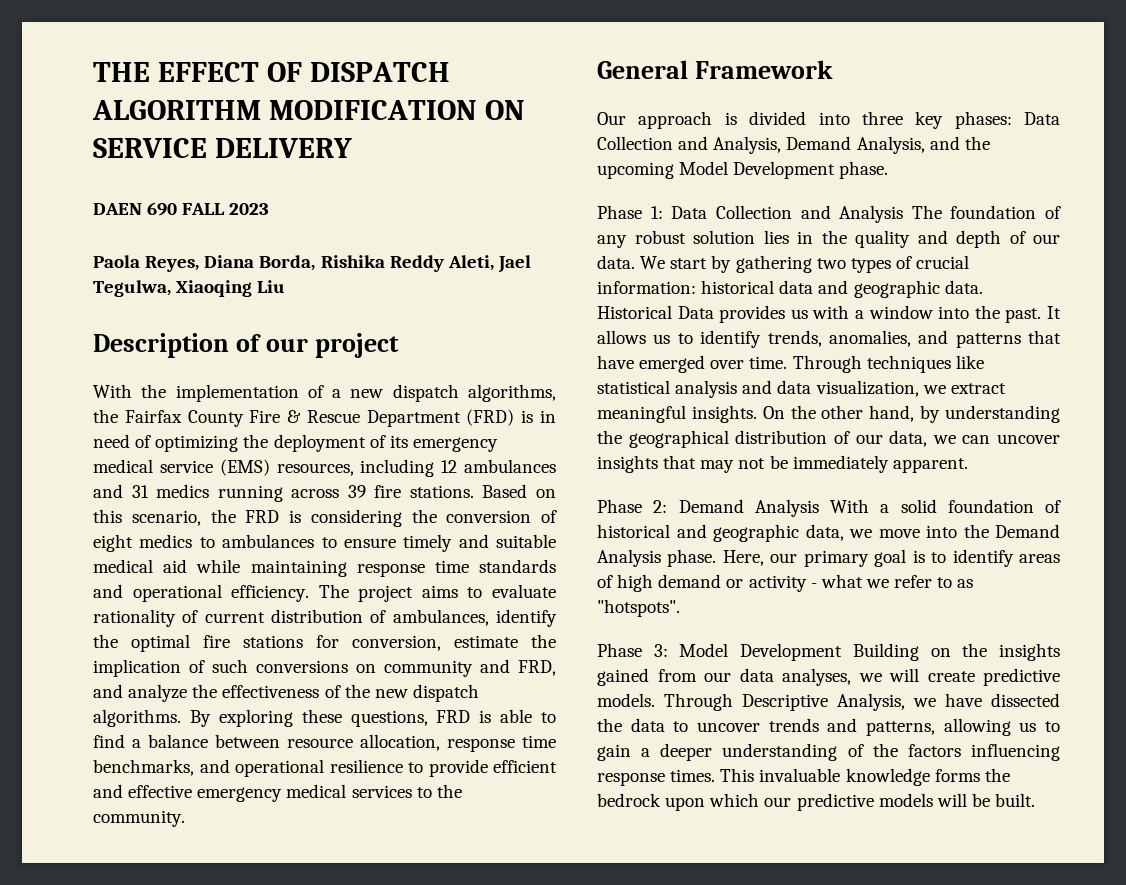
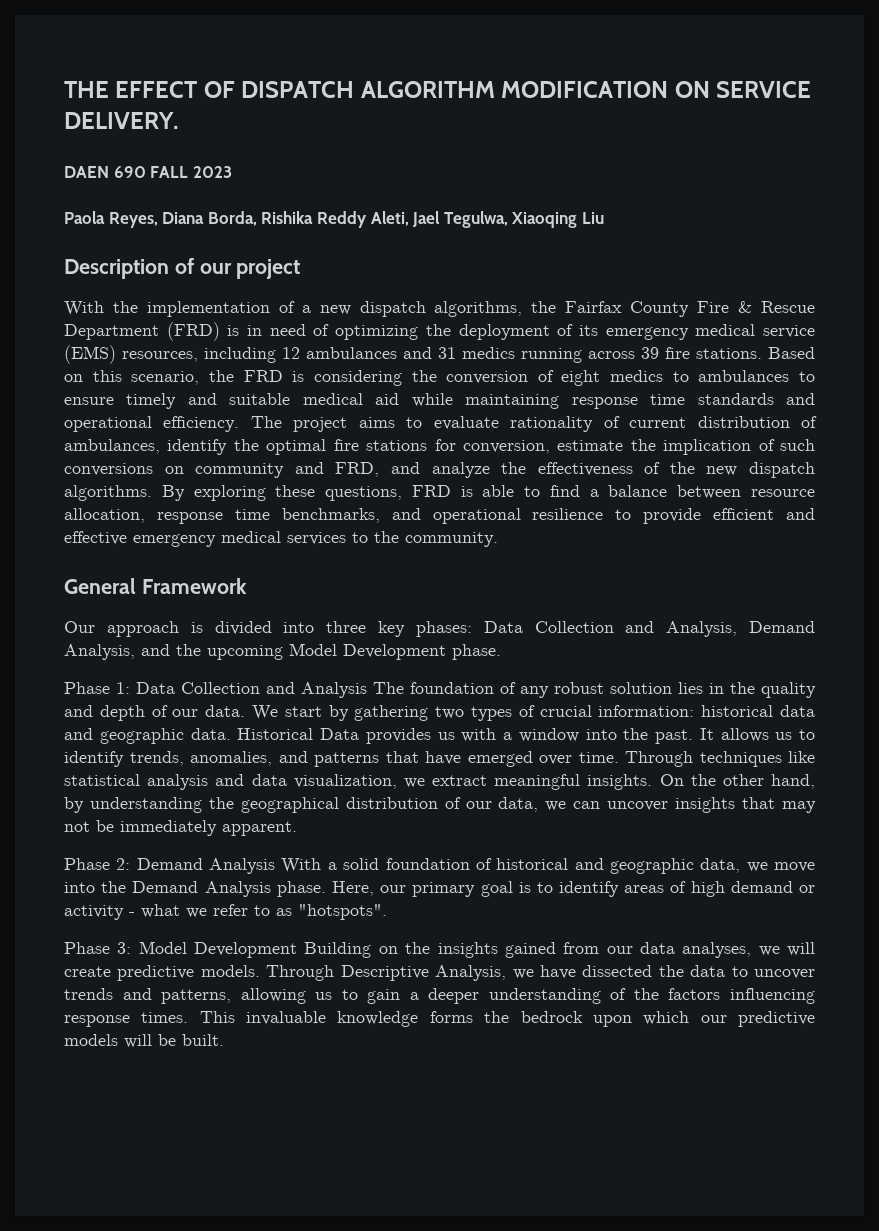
- THE EFFECT OF DISPATCH ALGORITHM MODIFICATION ON SERVICE DELIVERY
+ THE EFFECT OF DISPATCH ALGORITHM MODIFICATION ON SERVICE DELIVERY.

